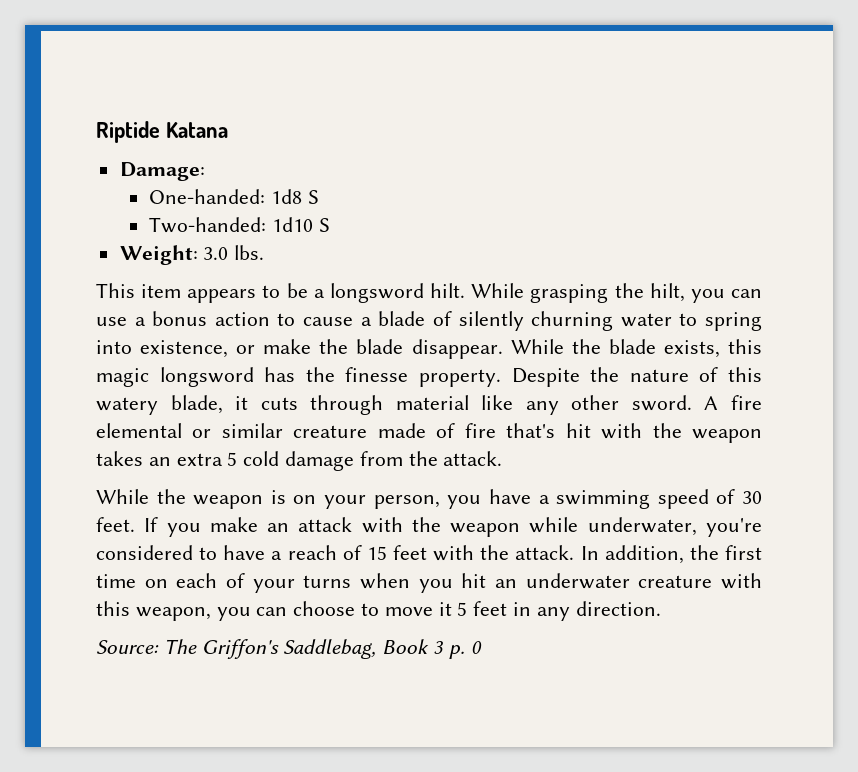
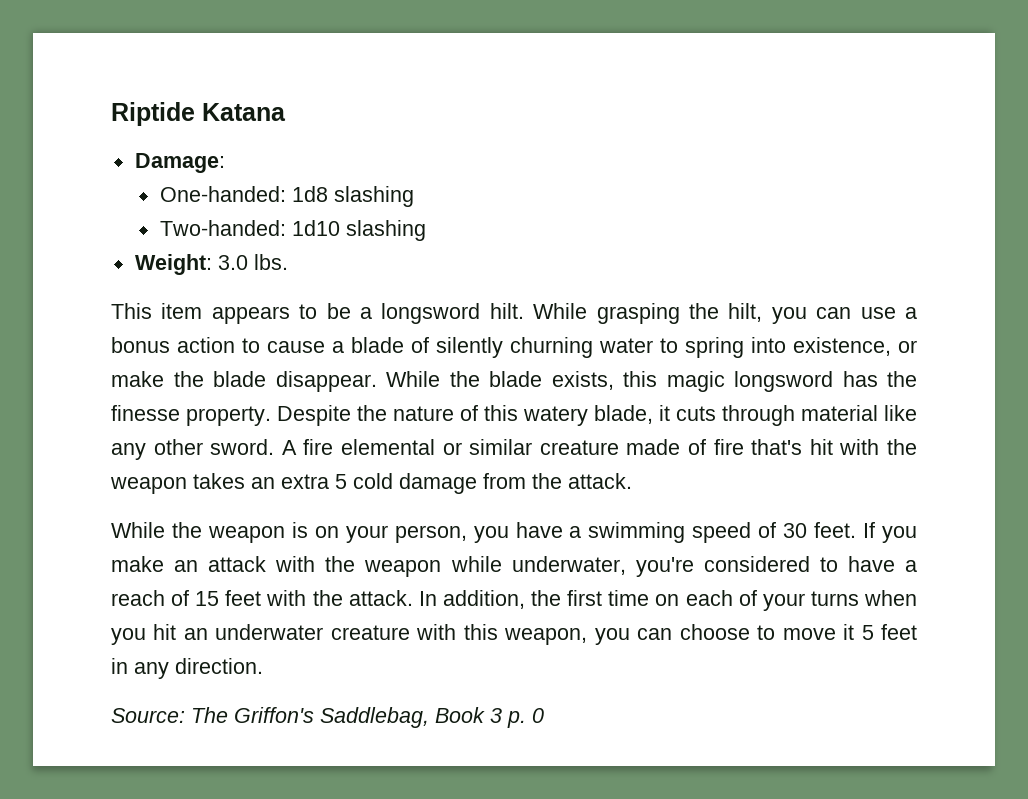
- One-handed: 1d8 S
+ One-handed: 1d8 slashing
- Two-handed: 1d10 S
+ Two-handed: 1d10 slashing

